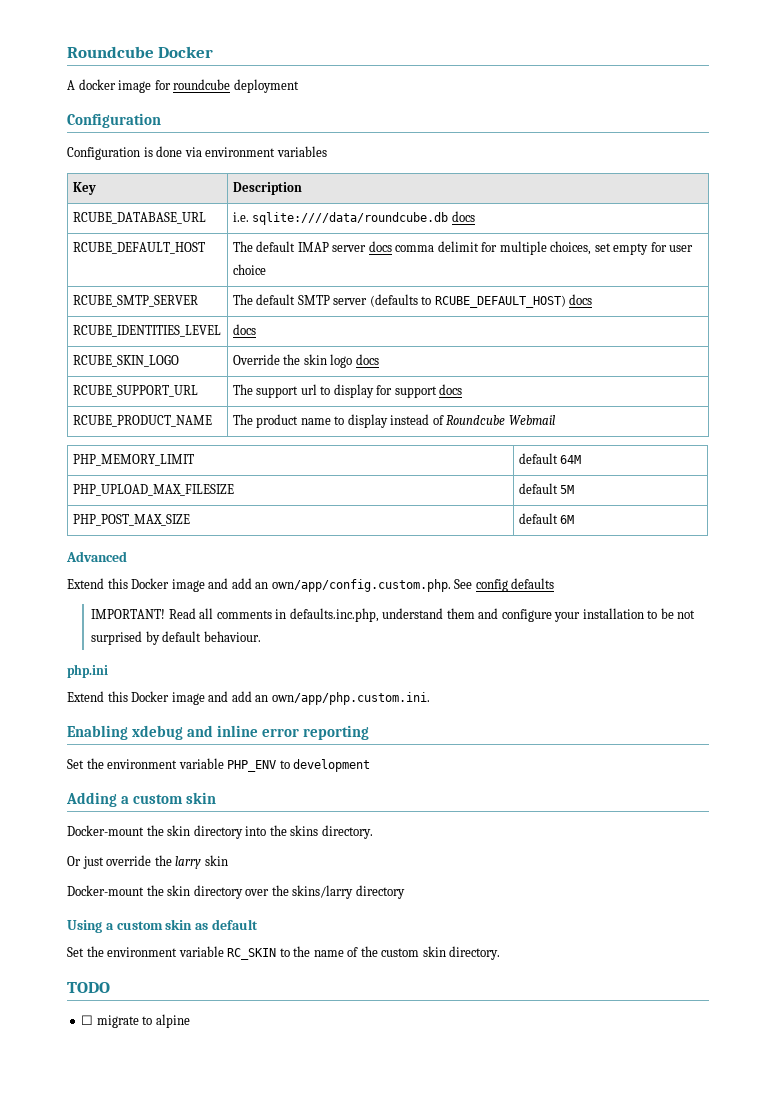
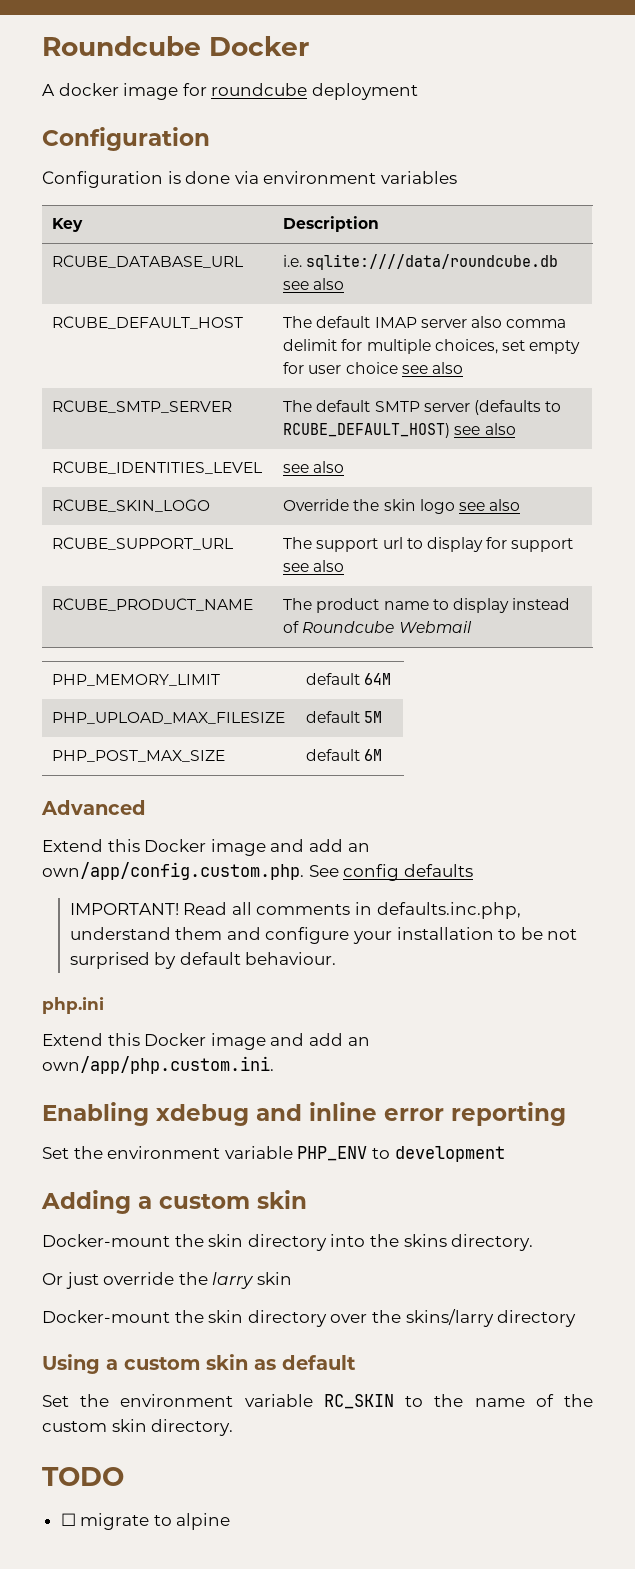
- RCUBE_DATABASE_URL | i.e. sqlite:////data/roundcube.db docs
+ RCUBE_DATABASE_URL | i.e. sqlite:////data/roundcube.db see also
- RCUBE_DEFAULT_HOST | The default IMAP server docs comma delimit for multiple choices, set empty for user choice
+ RCUBE_DEFAULT_HOST | The default IMAP server also comma delimit for multiple choices, set empty for user choice see also
- RCUBE_SMTP_SERVER | The default SMTP server (defaults to RCUBE_DEFAULT_HOST) docs
+ RCUBE_SMTP_SERVER | The default SMTP server (defaults to RCUBE_DEFAULT_HOST) see also
- RCUBE_IDENTITIES_LEVEL | docs
+ RCUBE_IDENTITIES_LEVEL | see also
- RCUBE_SKIN_LOGO | Override the skin logo docs
+ RCUBE_SKIN_LOGO | Override the skin logo see also
- RCUBE_SUPPORT_URL | The support url to display for support docs
+ RCUBE_SUPPORT_URL | The support url to display for support see also

